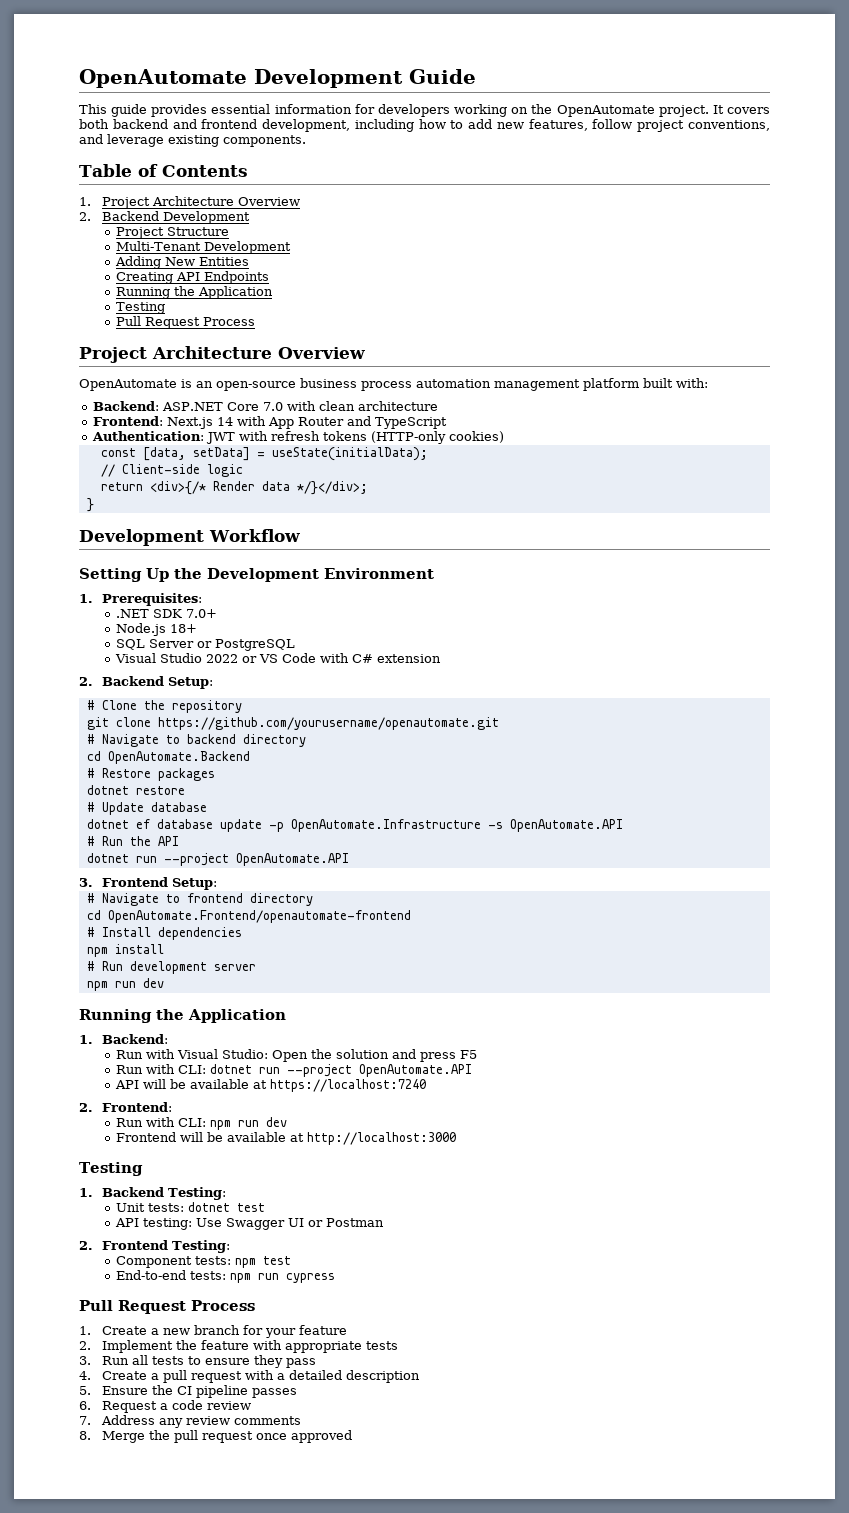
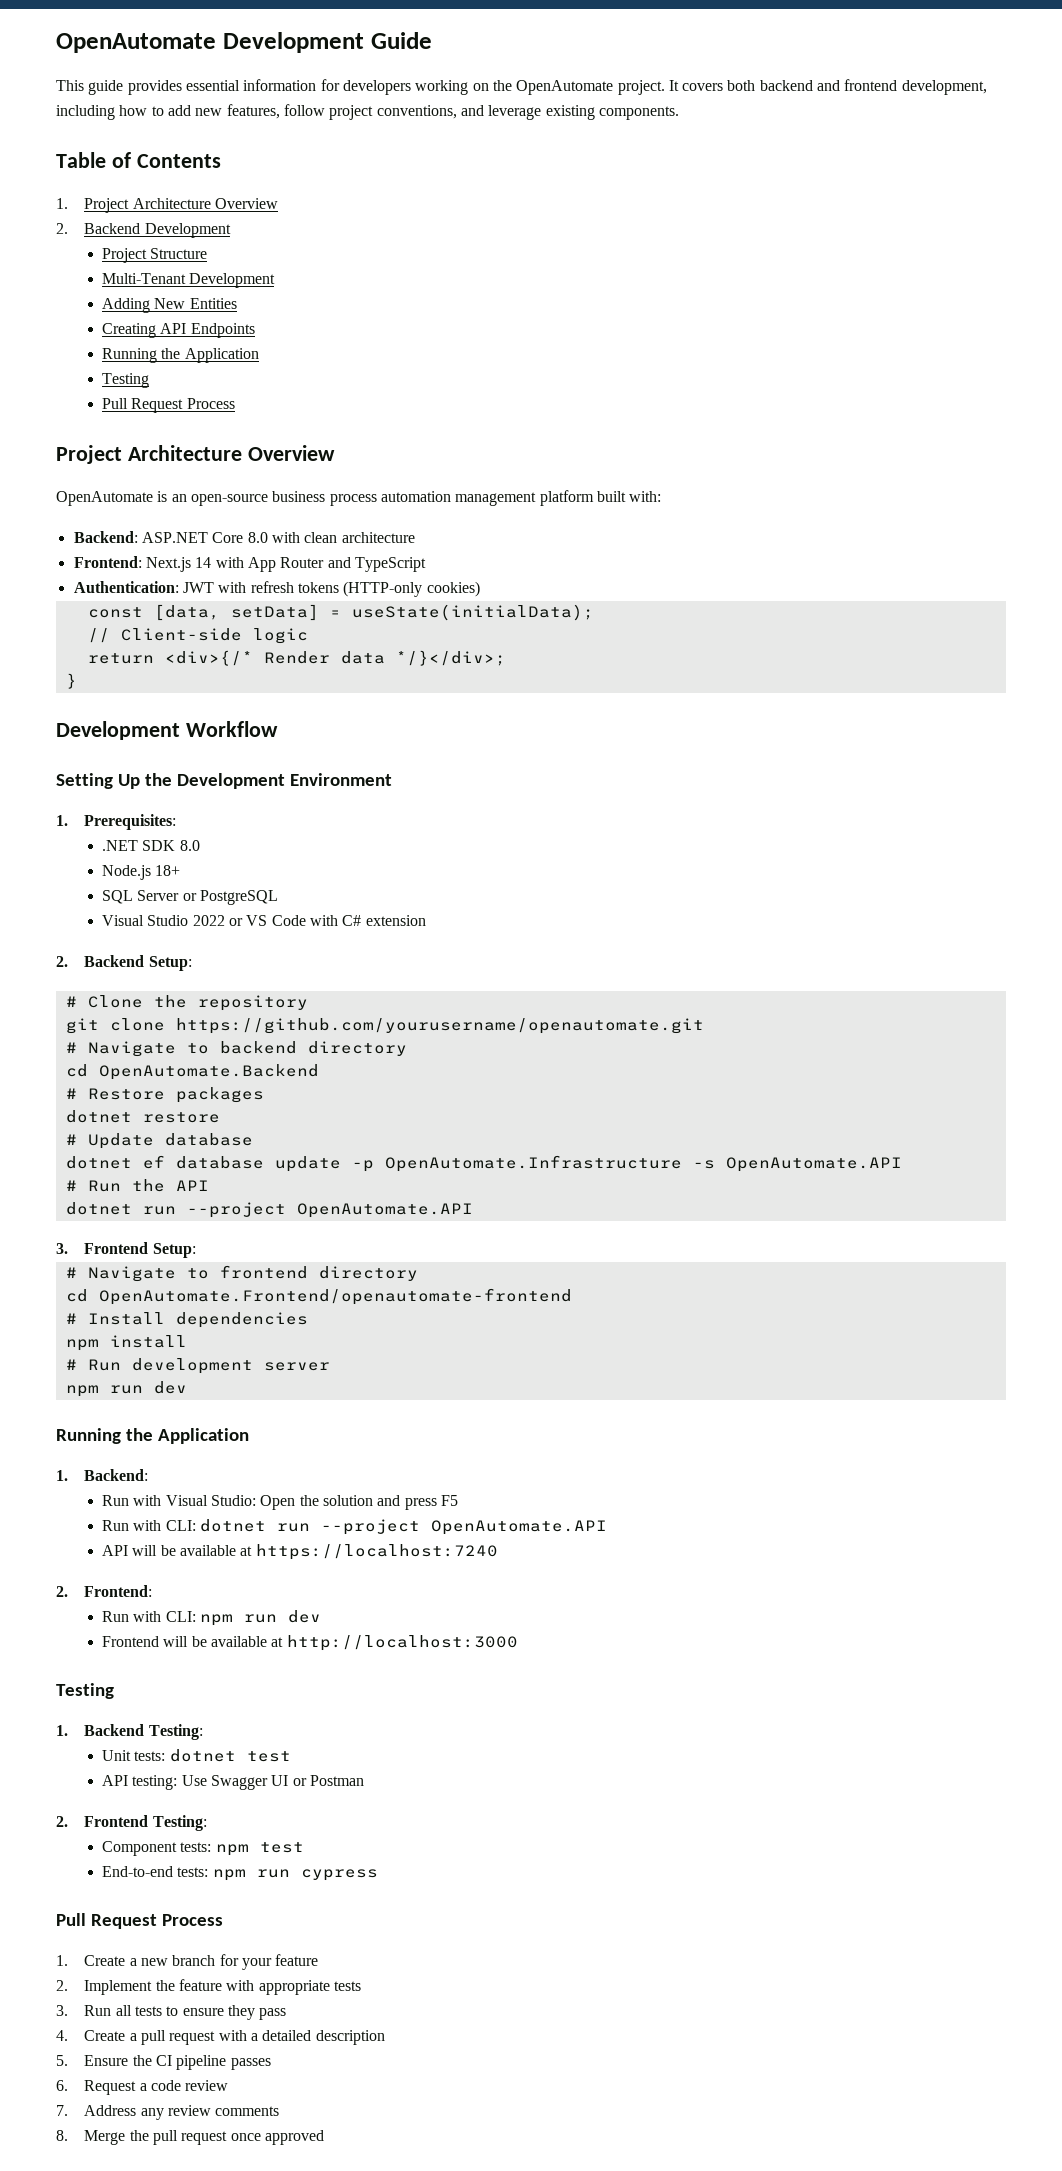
- Backend: ASP.NET Core 7.0 with clean architecture
+ Backend: ASP.NET Core 8.0 with clean architecture
- .NET SDK 7.0+
+ .NET SDK 8.0

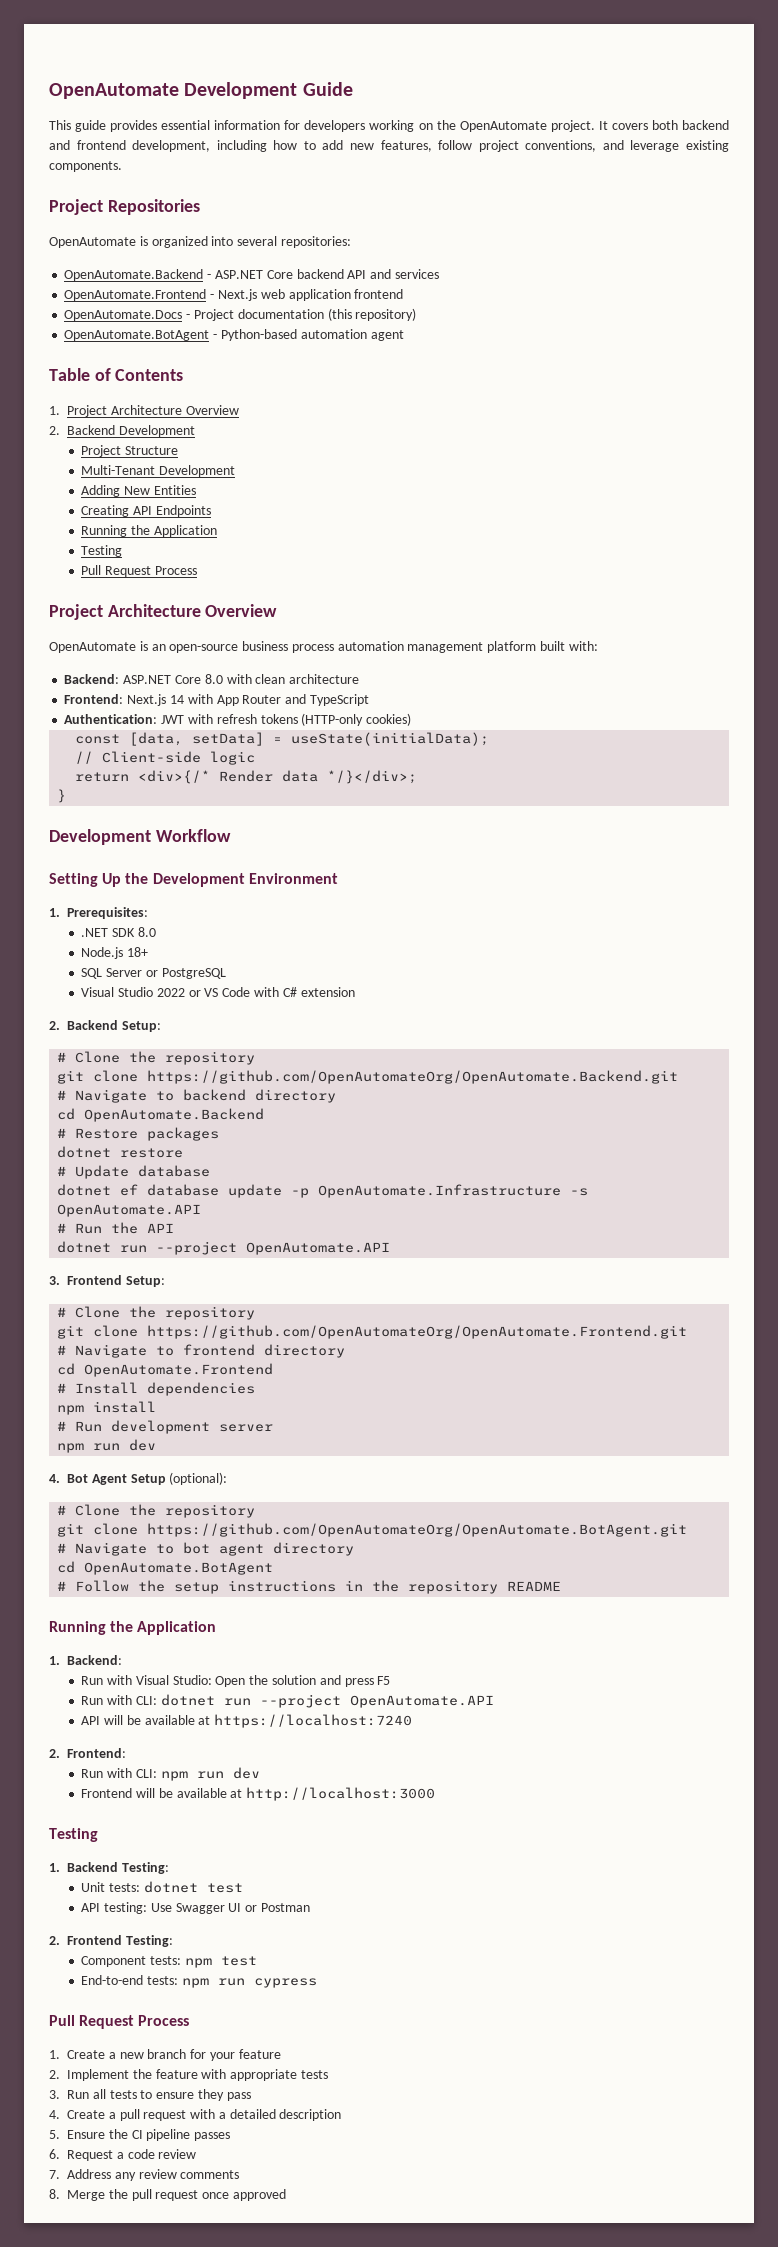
+ Project Repositories
+ OpenAutomate is organized into several repositories:
+ OpenAutomate.Backend - ASP.NET Core backend API and services
+ OpenAutomate.Frontend - Next.js web application frontend
+ OpenAutomate.Docs - Project documentation (this repository)
+ OpenAutomate.BotAgent - Python-based automation agent
- git clone https://github.com/yourusername/openautomate.git
+ git clone https://github.com/OpenAutomateOrg/OpenAutomate.Backend.git
  3. Frontend Setup:
+ # Clone the repository
+ git clone https://github.com/OpenAutomateOrg/OpenAutomate.Frontend.git
- cd OpenAutomate.Frontend/openautomate-frontend
+ cd OpenAutomate.Frontend
+ 4. Bot Agent Setup (optional):
+ # Clone the repository
+ git clone https://github.com/OpenAutomateOrg/OpenAutomate.BotAgent.git
+ # Navigate to bot agent directory
+ cd OpenAutomate.BotAgent
+ # Follow the setup instructions in the repository README

